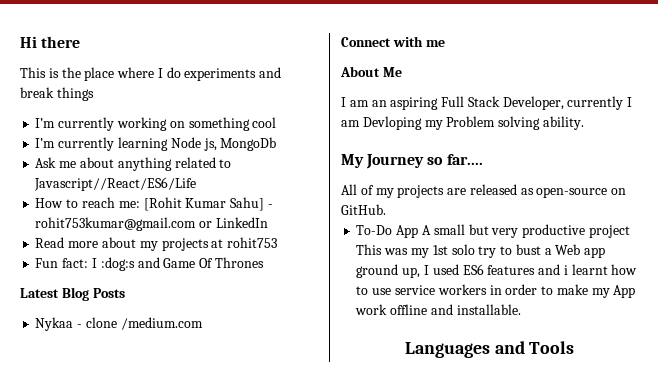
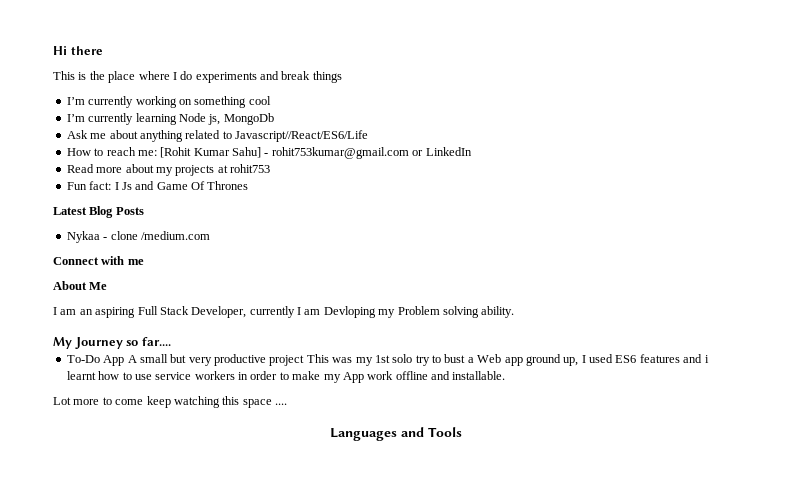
- Fun fact: I :dog:s and Game Of Thrones
+ Fun fact: I Js and Game Of Thrones
- All of my projects are released as open-source on GitHub.
+ Lot more to come keep watching this space ....

